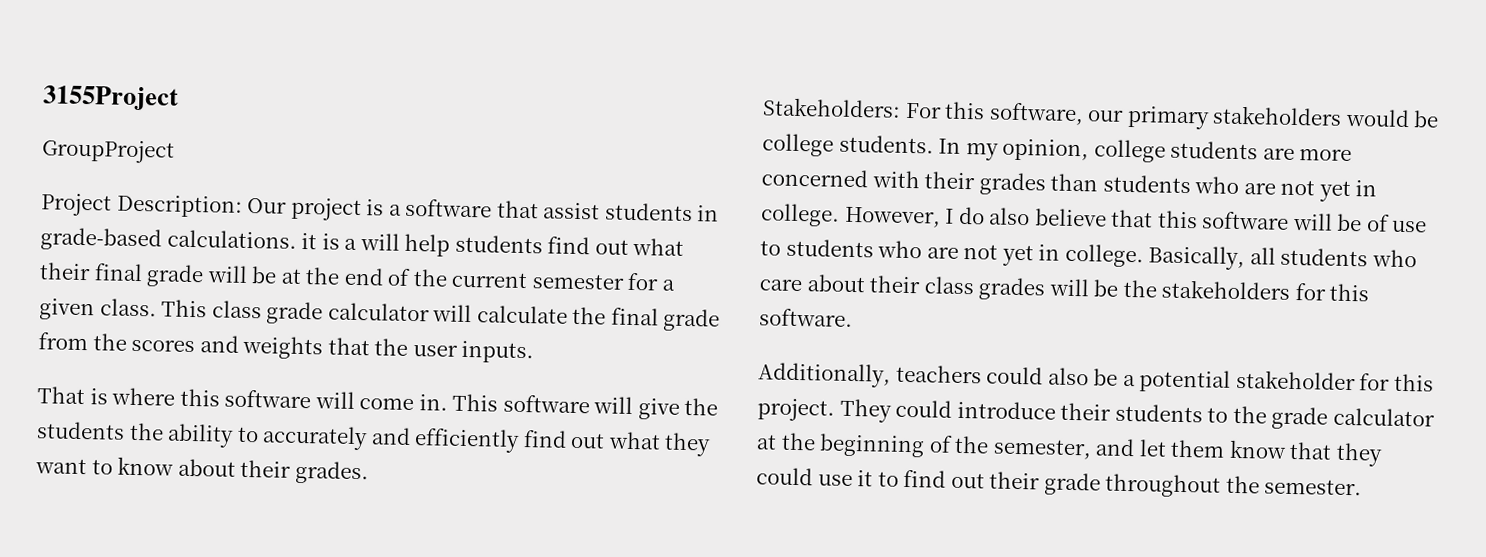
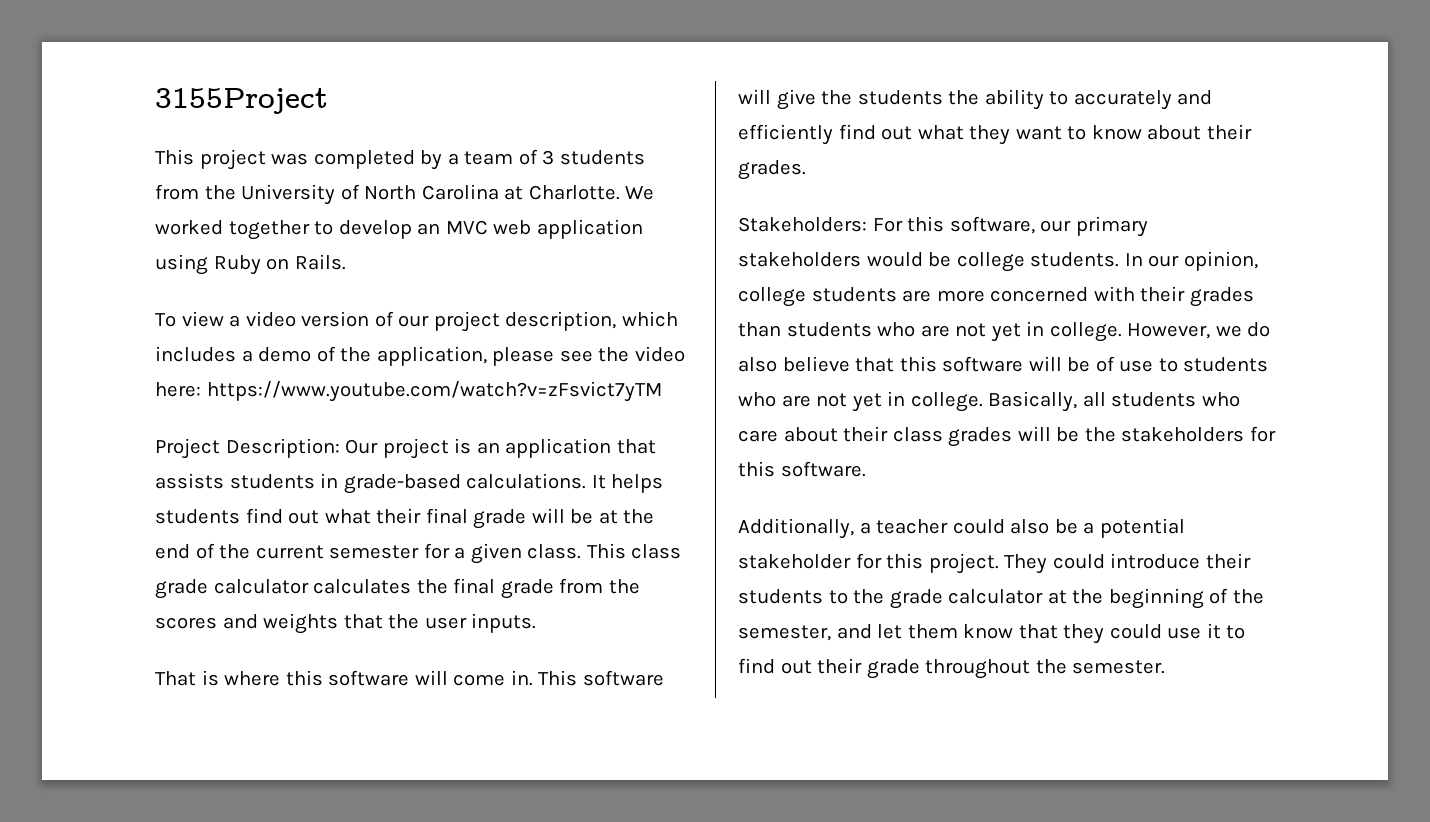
- GroupProject
+ This project was completed by a team of 3 students from the University of North Carolina at Charlotte. We worked together to develop an MVC web application using Ruby on Rails.
+ To view a video version of our project description, which includes a demo of the application, please see the video here: https://www.youtube.com/watch?v=zFsvict7yTM
- Project Description: Our project is a software that assist students in grade-based calculations. it is a will help students find out what their final grade will be at the end of the current semester for a given class.
+ Project Description: Our project is an application that assists students in grade-based calculations. It helps students find out what their final grade will be at the end of the current semester for a given class.
- This class grade calculator will calculate the final grade from the scores and weights that the user inputs.
+ This class grade calculator calculates the final grade from the scores and weights that the user inputs.
- In my opinion, college students are more concerned with their grades than students who are not yet in college.
+ In our opinion, college students are more concerned with their grades than students who are not yet in college.
- However, I do also believe that this software will be of use to students who are not yet in college.
+ However, we do also believe that this software will be of use to students who are not yet in college.
- Additionally, teachers could also be a potential stakeholder for this project.
+ Additionally, a teacher could also be a potential stakeholder for this project.

